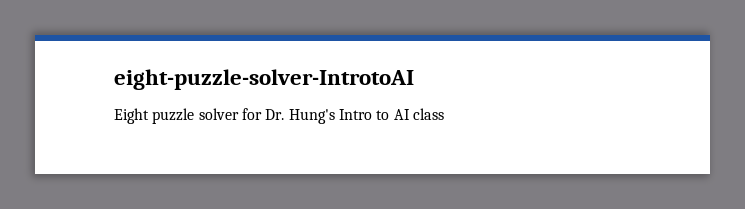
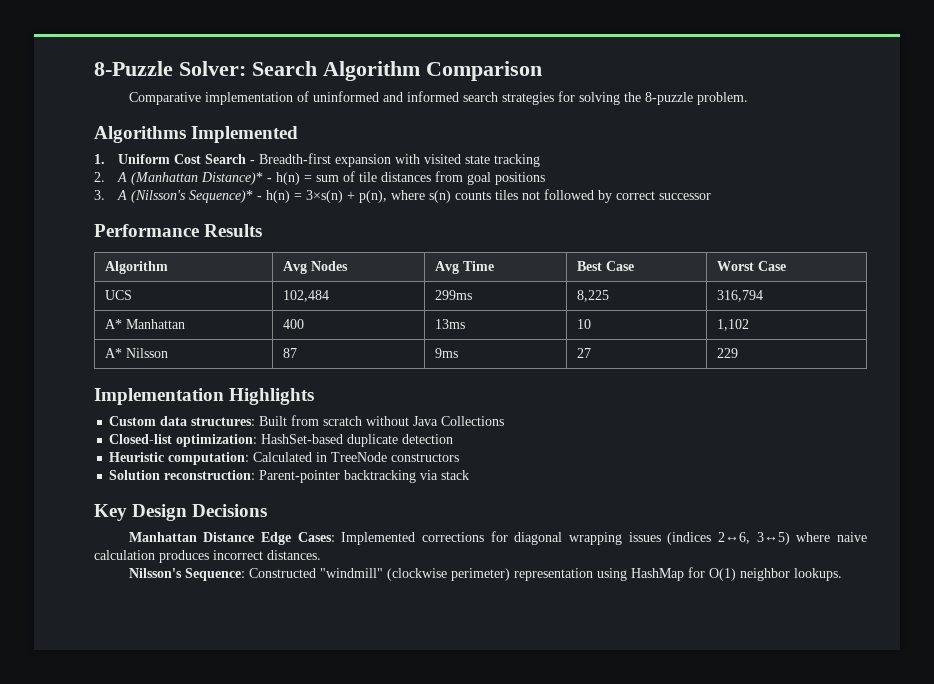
- eight-puzzle-solver-IntrotoAI
- Eight puzzle solver for Dr. Hung's Intro to AI class
+ 8-Puzzle Solver: Search Algorithm Comparison
+ Comparative implementation of uninformed and informed search strategies for solving the 8-puzzle problem.
+ Algorithms Implemented
+ 1. Uniform Cost Search - Breadth-first expansion with visited state tracking
+ 2. A (Manhattan Distance)* - h(n) = sum of tile distances from goal positions
+ 3. A (Nilsson's Sequence)* - h(n) = 3×s(n) + p(n), where s(n) counts tiles not followed by correct successor
+ Performance Results
+ Algorithm | Avg Nodes | Avg Time | Best Case | Worst Case
+ UCS | 102,484 | 299ms | 8,225 | 316,794
+ A* Manhattan | 400 | 13ms | 10 | 1,102
+ A* Nilsson | 87 | 9ms | 27 | 229
+ Implementation Highlights
+ Custom data structures: Built from scratch without Java Collections
+ Closed-list optimization: HashSet-based duplicate detection
+ Heuristic computation: Calculated in TreeNode constructors
+ Solution reconstruction: Parent-pointer backtracking via stack
+ Key Design Decisions
+ Manhattan Distance Edge Cases: Implemented corrections for diagonal wrapping issues (indices 2↔6, 3↔5) where naive calculation produces incorrect distances.
+ Nilsson's Sequence: Constructed "windmill" (clockwise perimeter) representation using HashMap for O(1) neighbor lookups.

